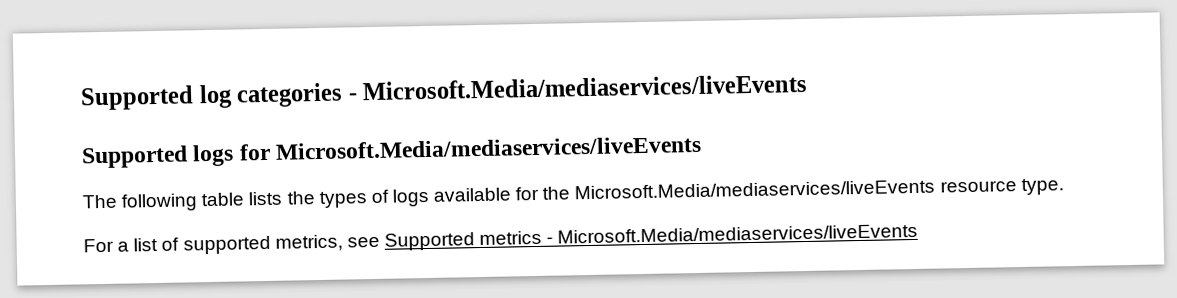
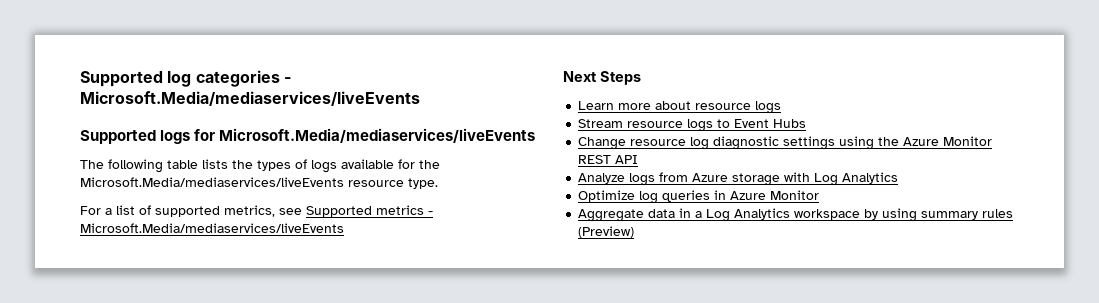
+ Next Steps
+ Learn more about resource logs
+ Stream resource logs to Event Hubs
+ Change resource log diagnostic settings using the Azure Monitor REST API
+ Analyze logs from Azure storage with Log Analytics
+ Optimize log queries in Azure Monitor
+ Aggregate data in a Log Analytics workspace by using summary rules (Preview)

